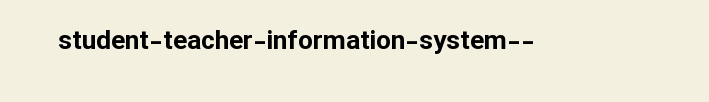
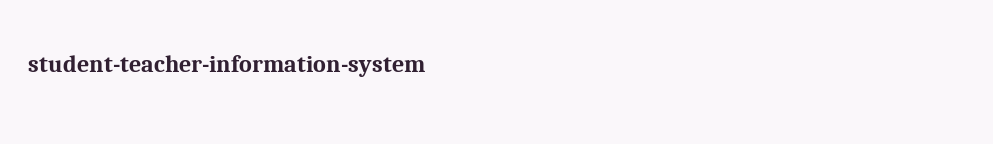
- student-teacher-information-system--
+ student-teacher-information-system

